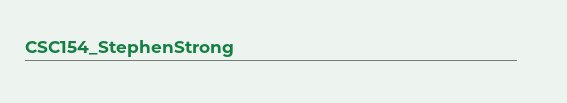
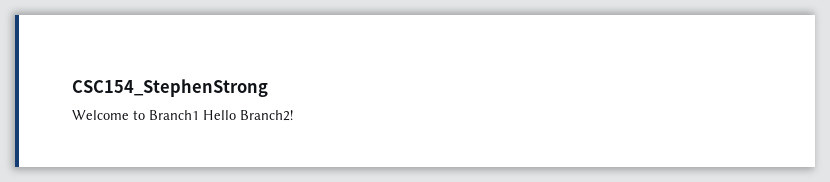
+ Welcome to Branch1 Hello Branch2!

